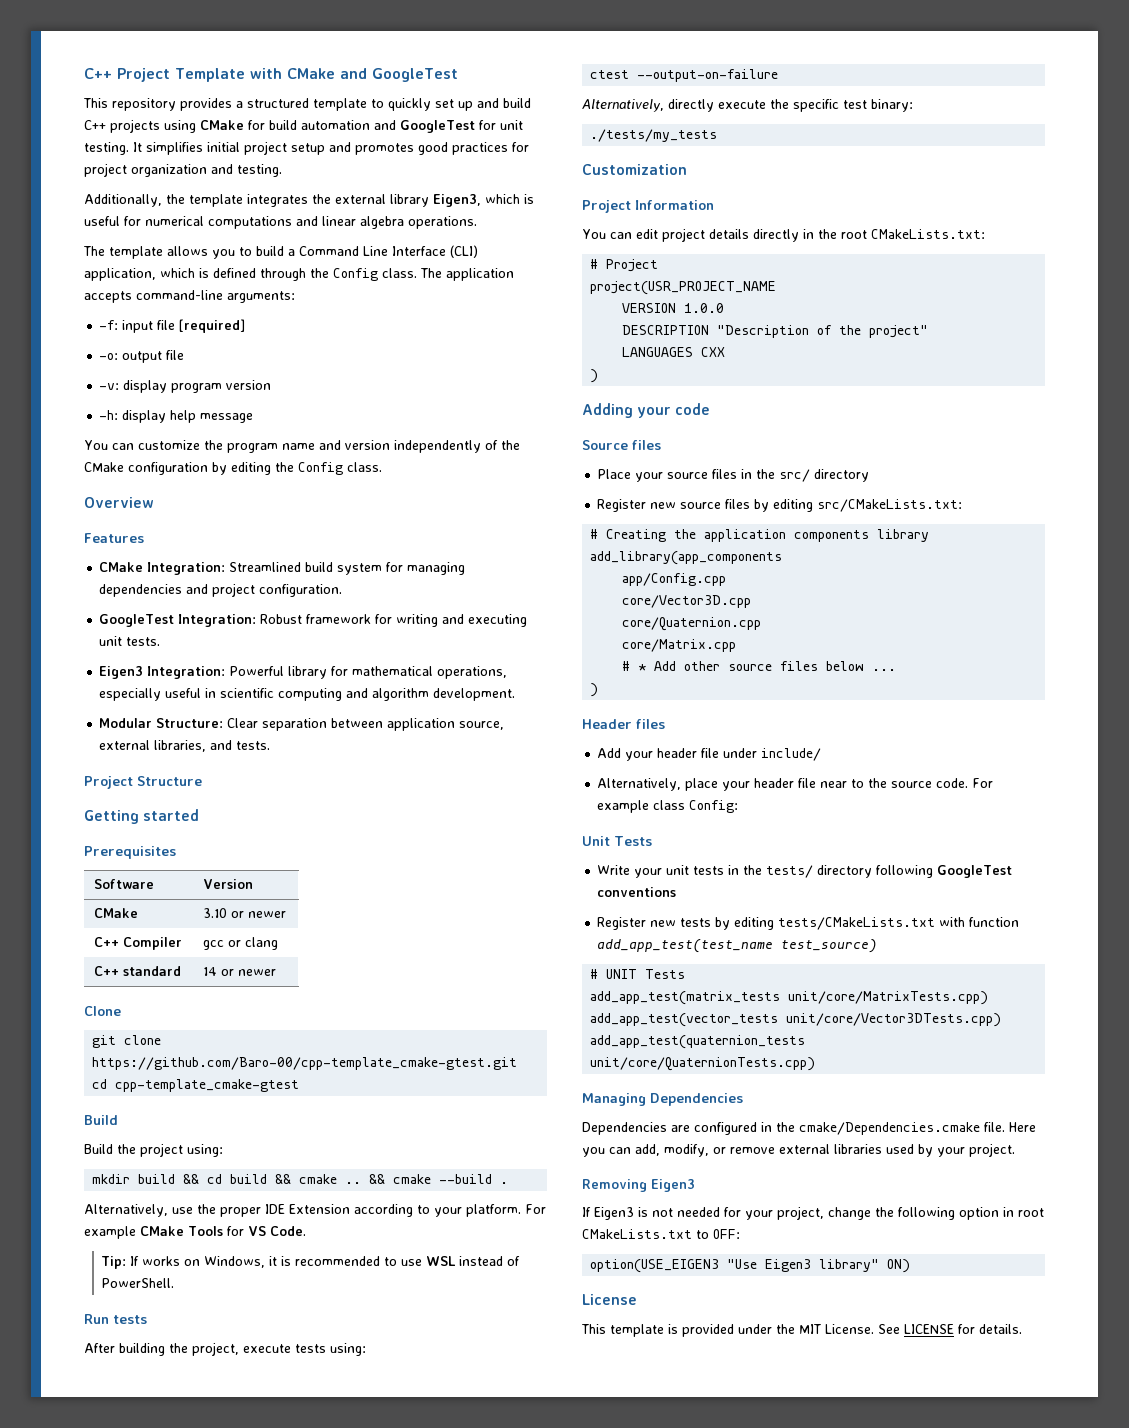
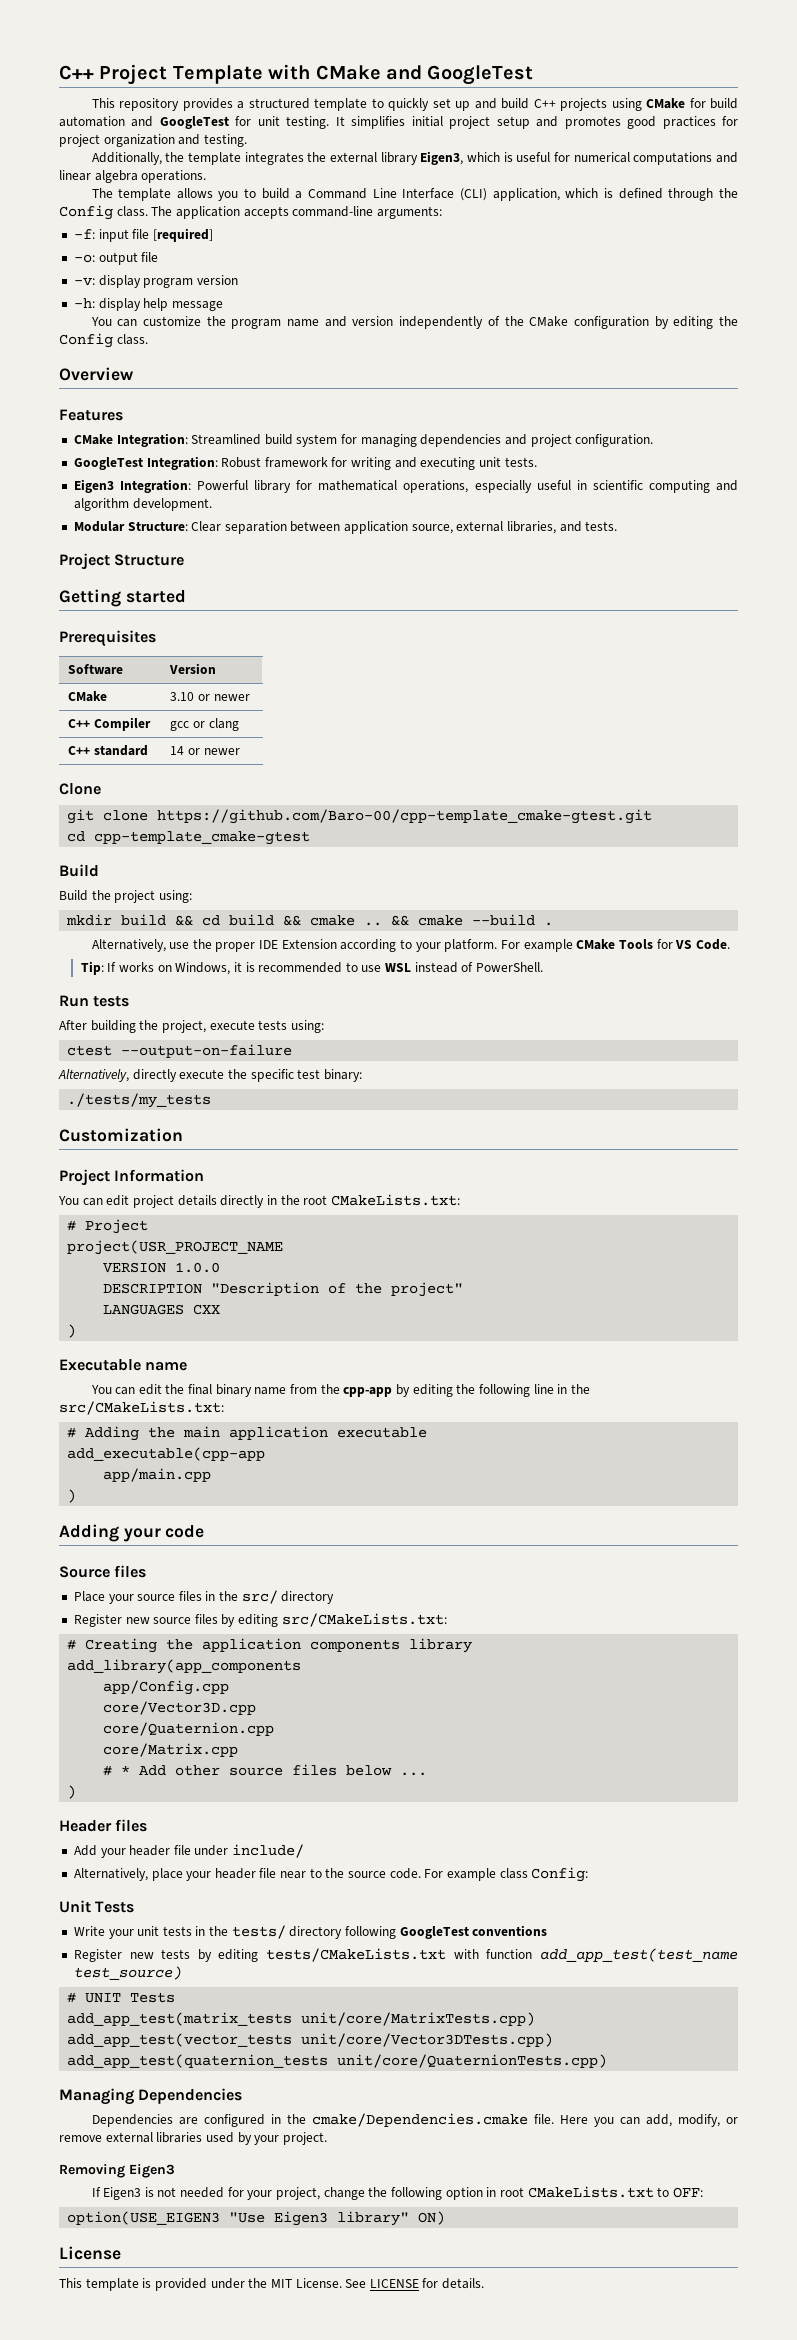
+ Executable name
+ You can edit the final binary name from the cpp-app by editing the following line in the src/CMakeLists.txt:
+ # Adding the main application executable
+ add_executable(cpp-app
+ app/main.cpp
+ )

